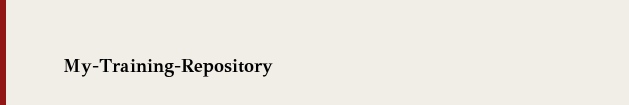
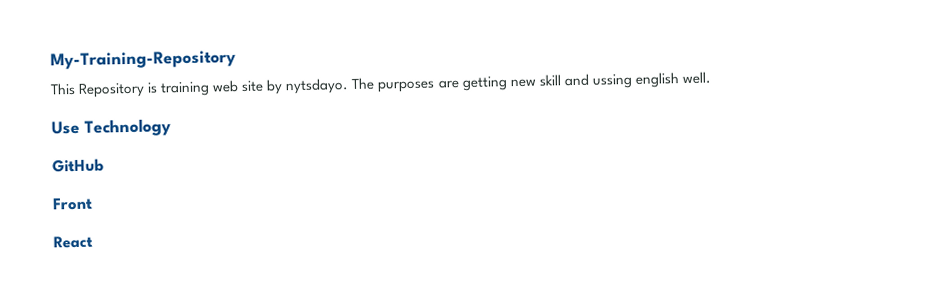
+ This Repository is training web site by nytsdayo. The purposes are getting new skill and ussing english well.
+ Use Technology
+ GitHub
+ Front
+ React

